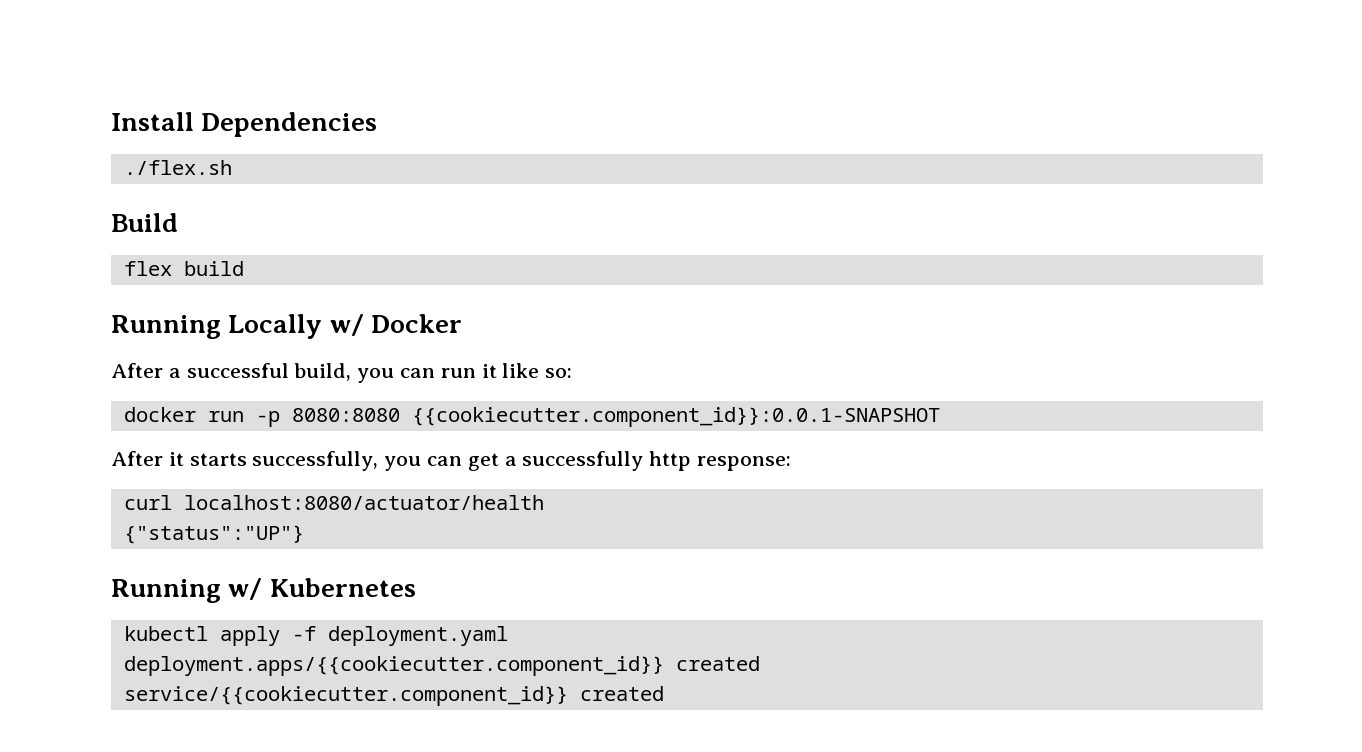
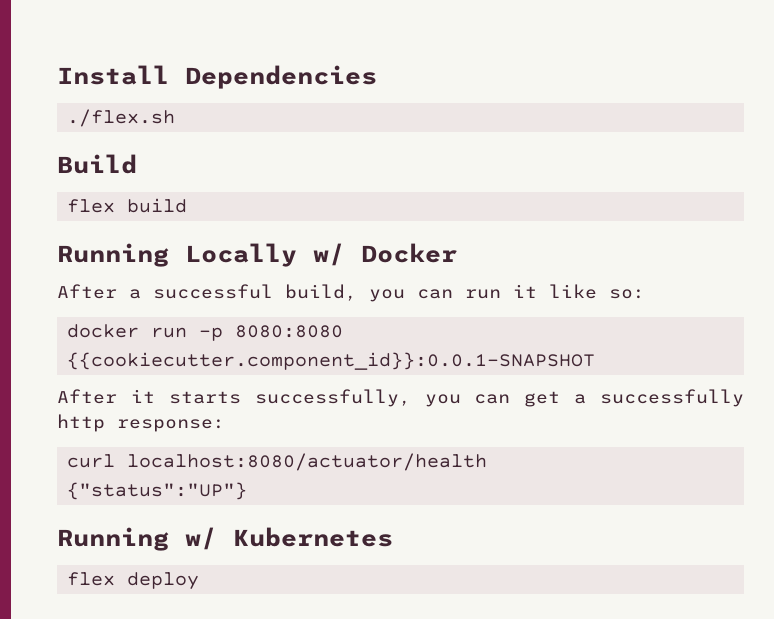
- kubectl apply -f deployment.yaml
- deployment.apps/{{cookiecutter.component_id}} created
- service/{{cookiecutter.component_id}} created
+ flex deploy

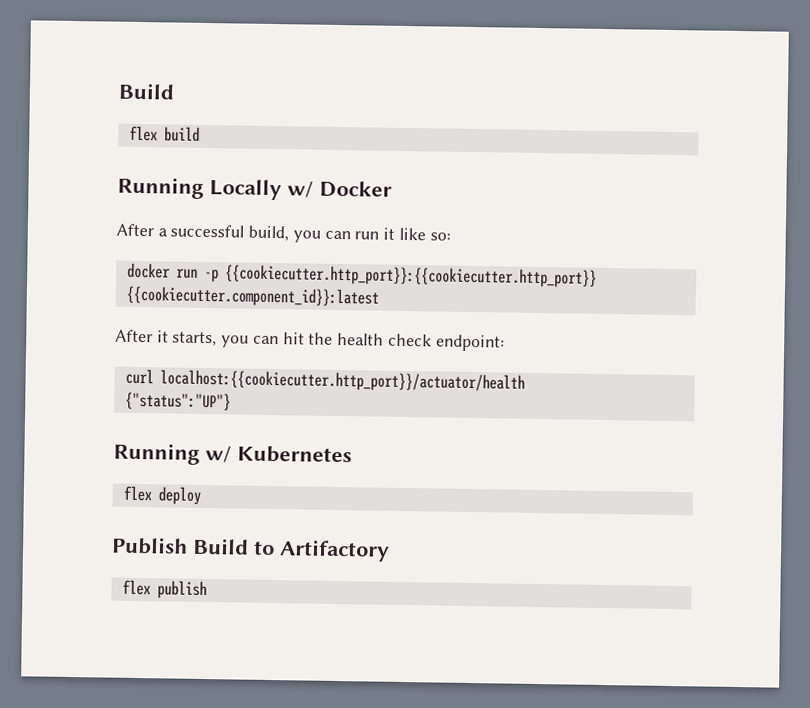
- Install Dependencies
- ./flex.sh
- docker run -p 8080:8080 {{cookiecutter.component_id}}:0.0.1-SNAPSHOT
+ docker run -p {{cookiecutter.http_port}}:{{cookiecutter.http_port}} {{cookiecutter.component_id}}:latest
- After it starts successfully, you can get a successfully http response:
+ After it starts, you can hit the health check endpoint:
- curl localhost:8080/actuator/health
+ curl localhost:{{cookiecutter.http_port}}/actuator/health
+ Publish Build to Artifactory
+ flex publish

